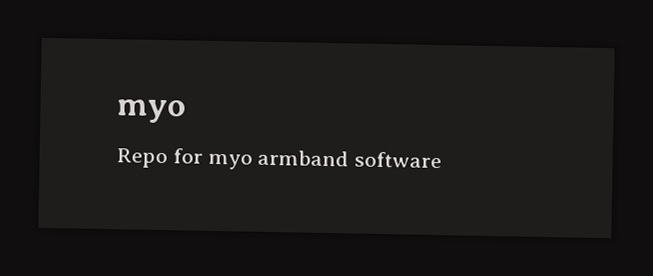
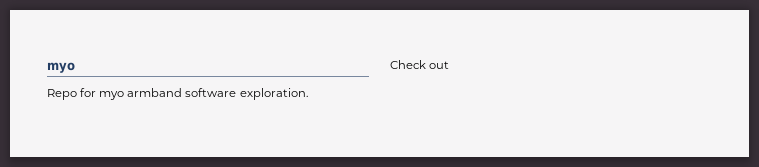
- Repo for myo armband software
+ Repo for myo armband software exploration.
+ Check out

